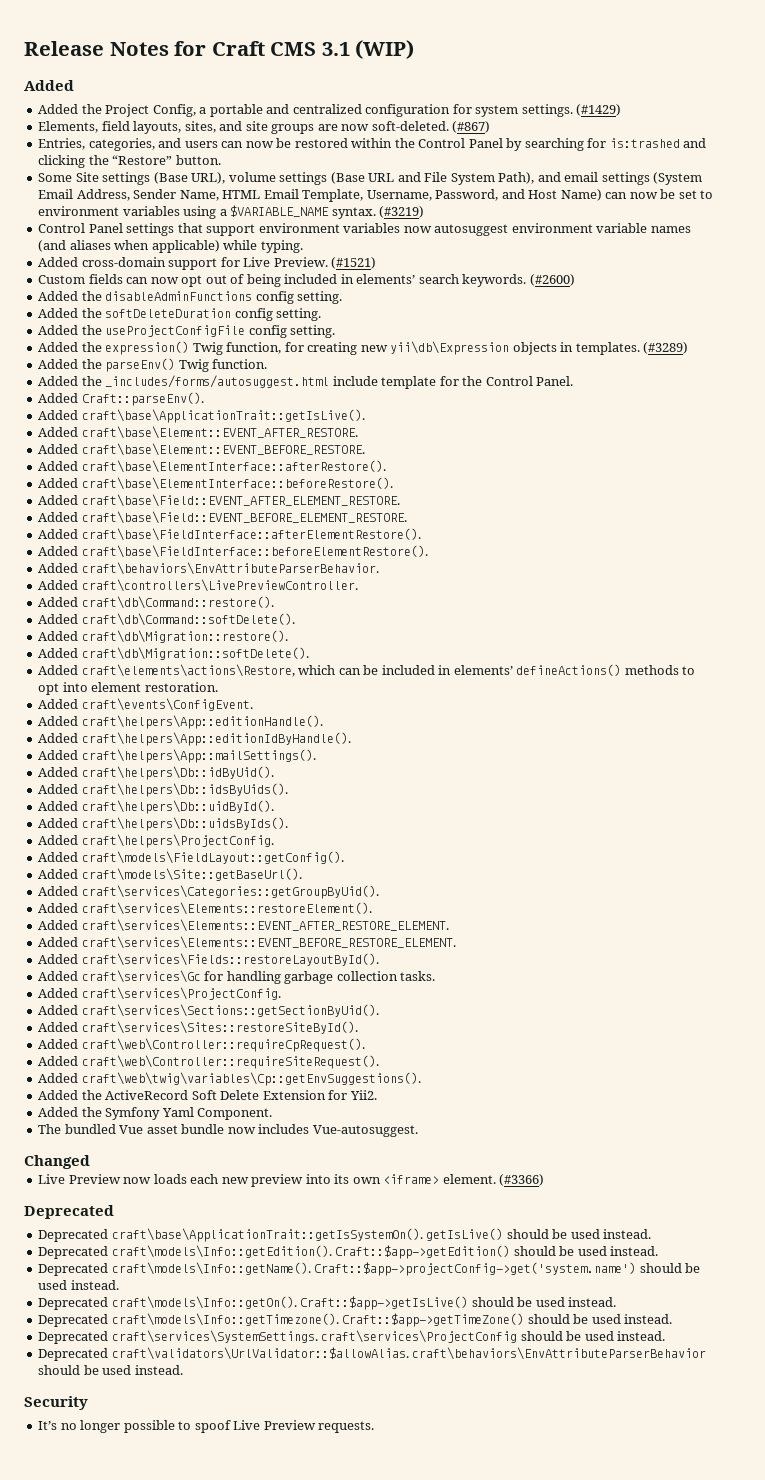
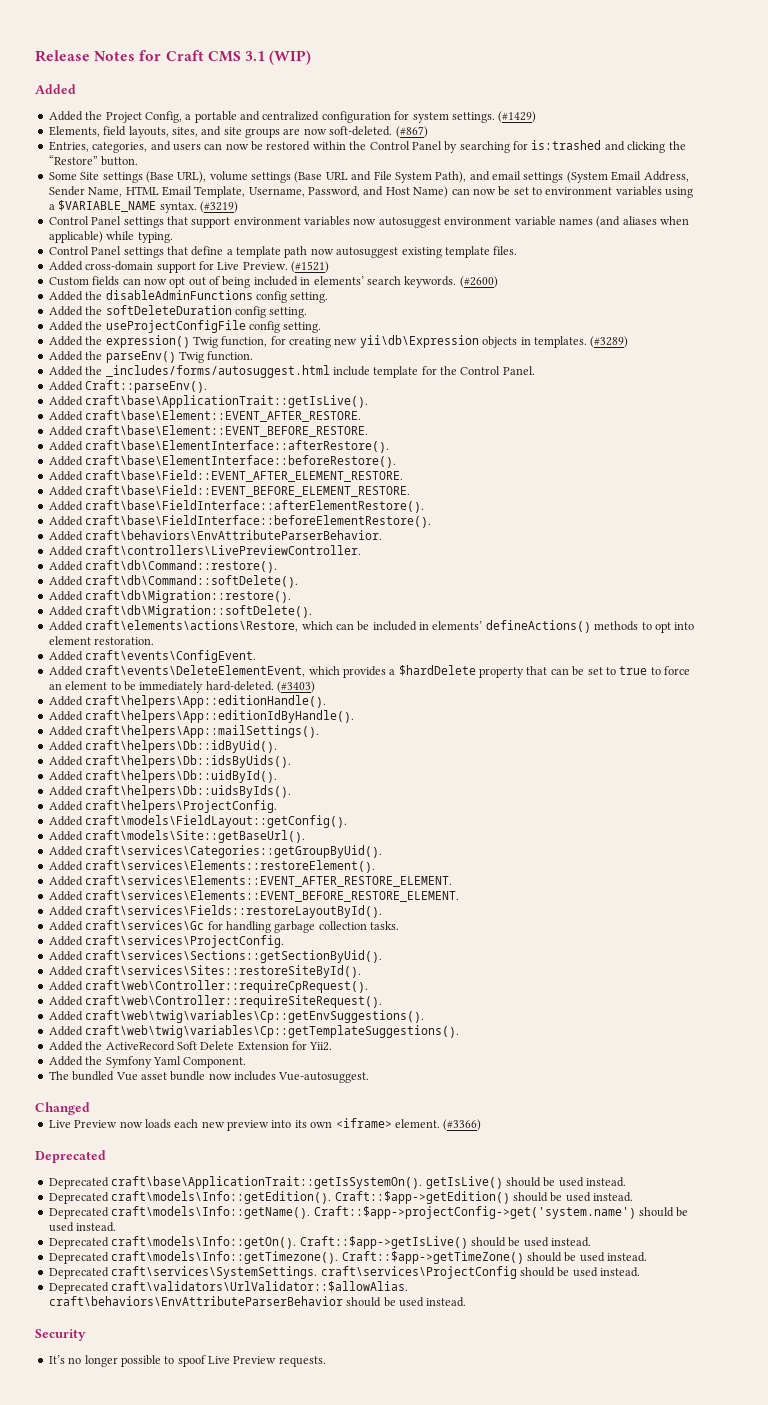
+ Control Panel settings that define a template path now autosuggest existing template files.
+ Added craft\events\DeleteElementEvent, which provides a $hardDelete property that can be set to true to force an element to be immediately hard-deleted. (#3403)
+ Added craft\web\twig\variables\Cp::getTemplateSuggestions().

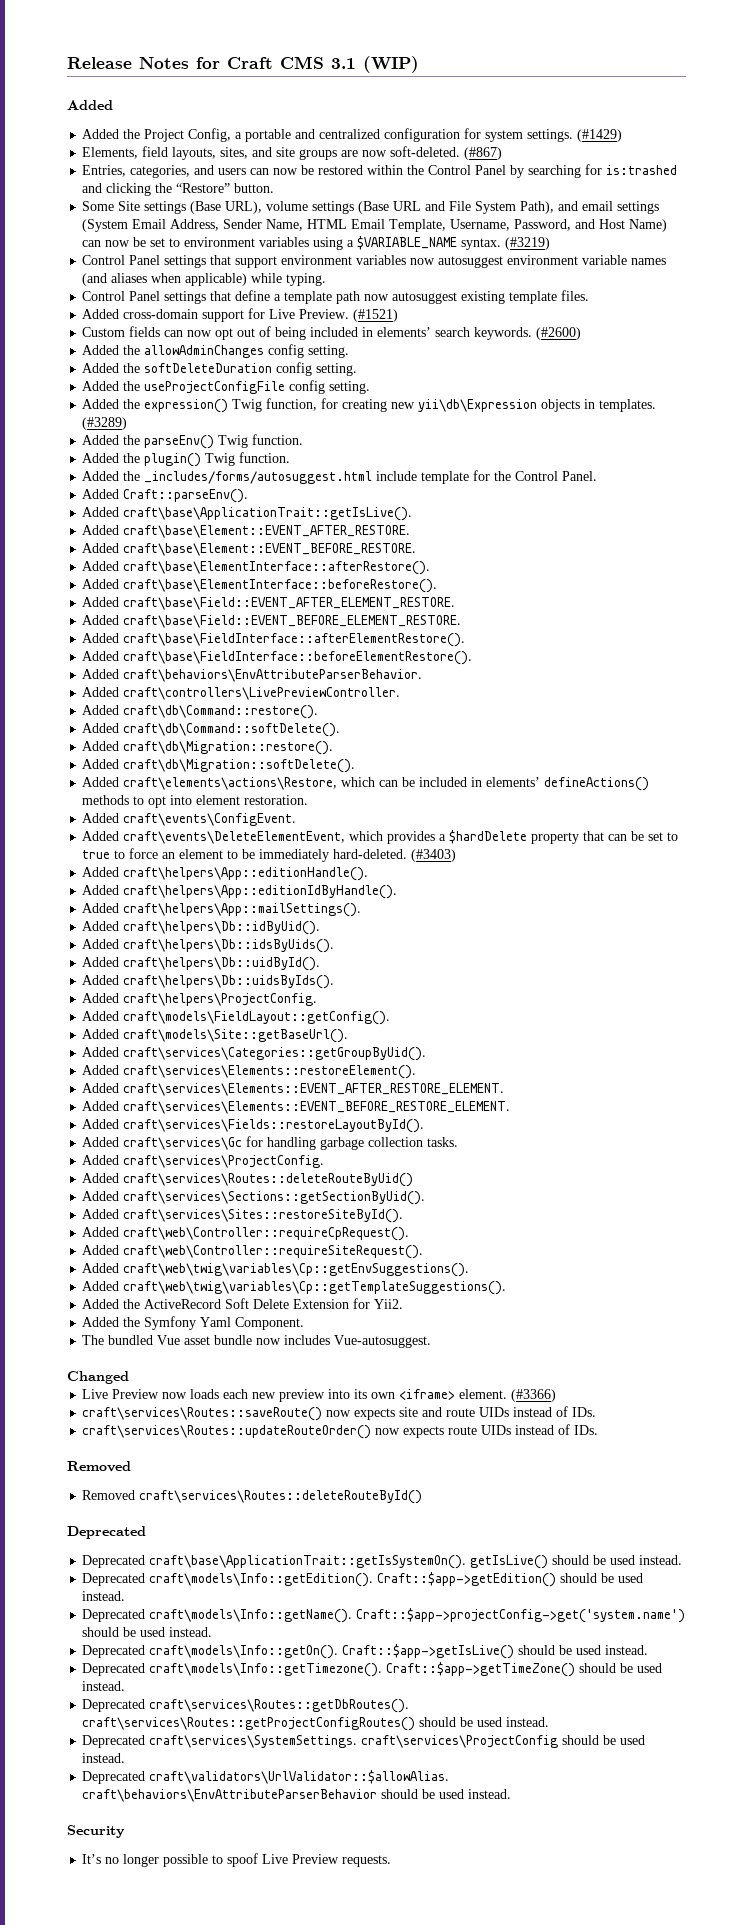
- Added the disableAdminFunctions config setting.
+ Added the allowAdminChanges config setting.
+ Added the plugin() Twig function.
+ Added craft\services\Routes::deleteRouteByUid()
+ craft\services\Routes::saveRoute() now expects site and route UIDs instead of IDs.
+ craft\services\Routes::updateRouteOrder() now expects route UIDs instead of IDs.
+ Removed
+ Removed craft\services\Routes::deleteRouteById()
+ Deprecated craft\services\Routes::getDbRoutes(). craft\services\Routes::getProjectConfigRoutes() should be used instead.

